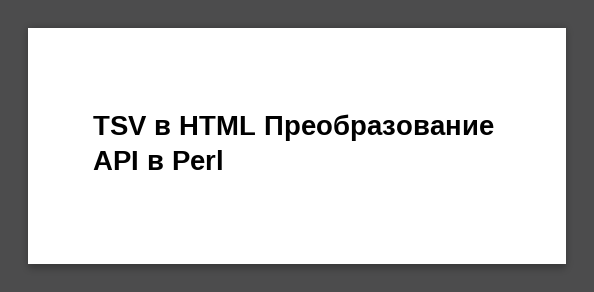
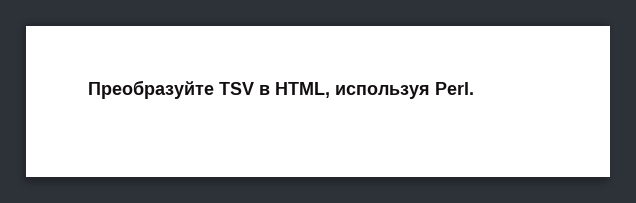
- TSV в HTML Преобразование API в Perl
+ Преобразуйте TSV в HTML, используя Perl.

